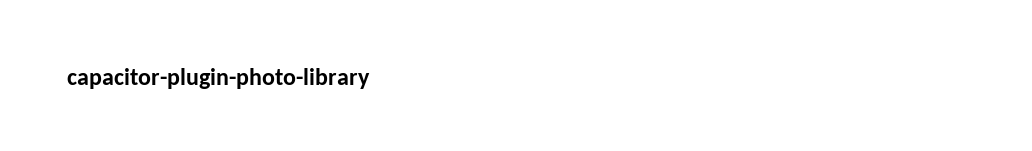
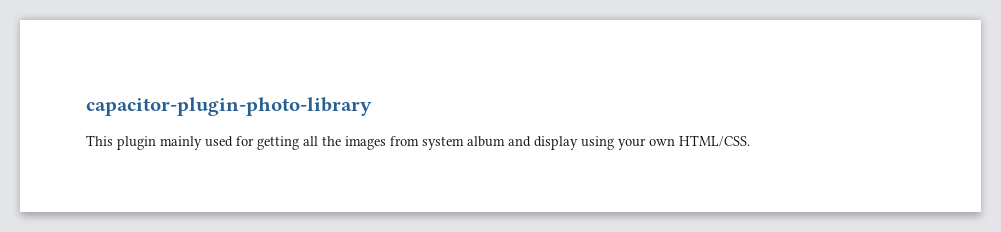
+ This plugin mainly used for getting all the images from system album and display using your own HTML/CSS.

